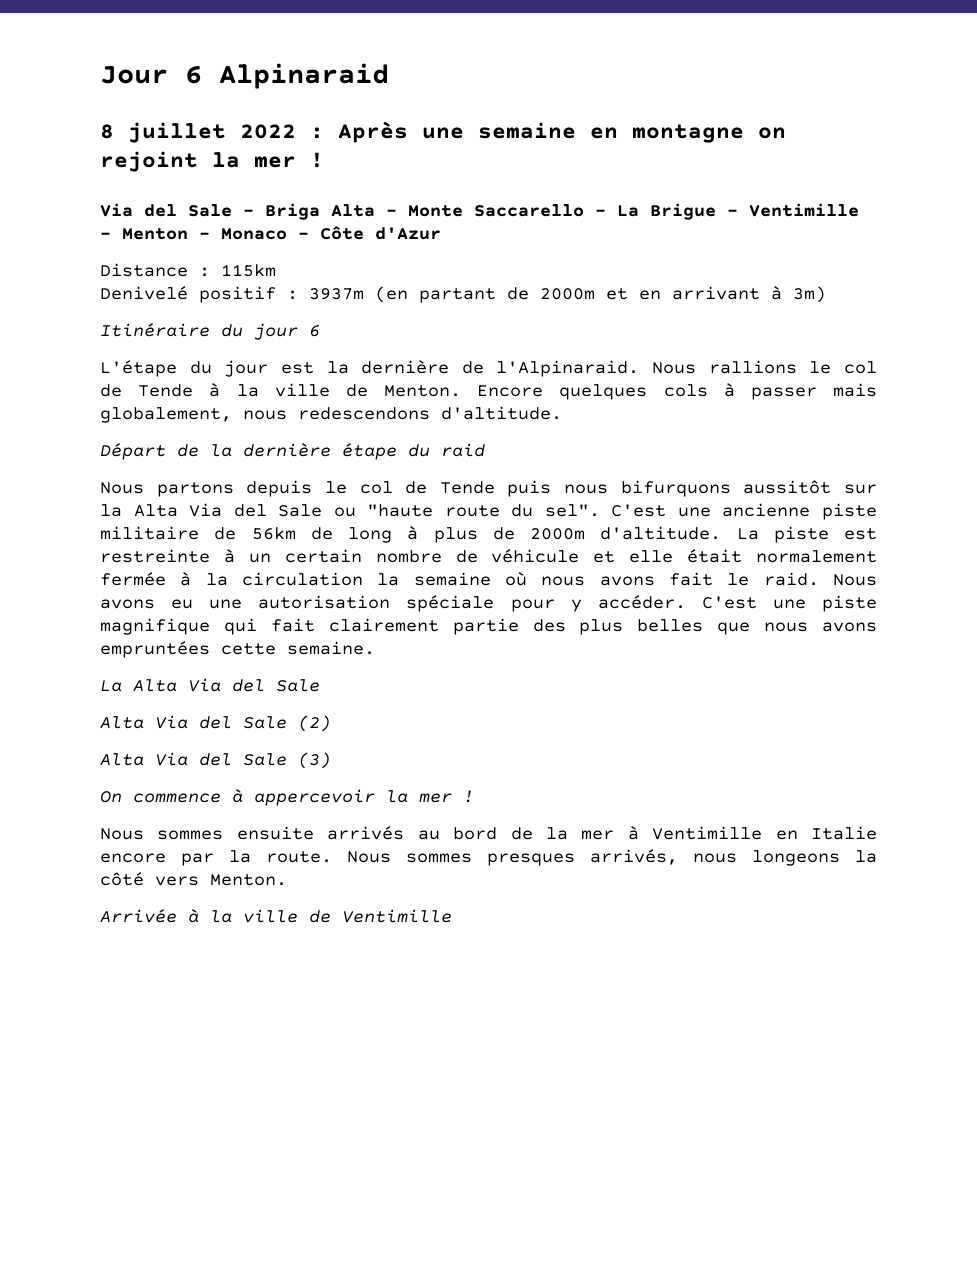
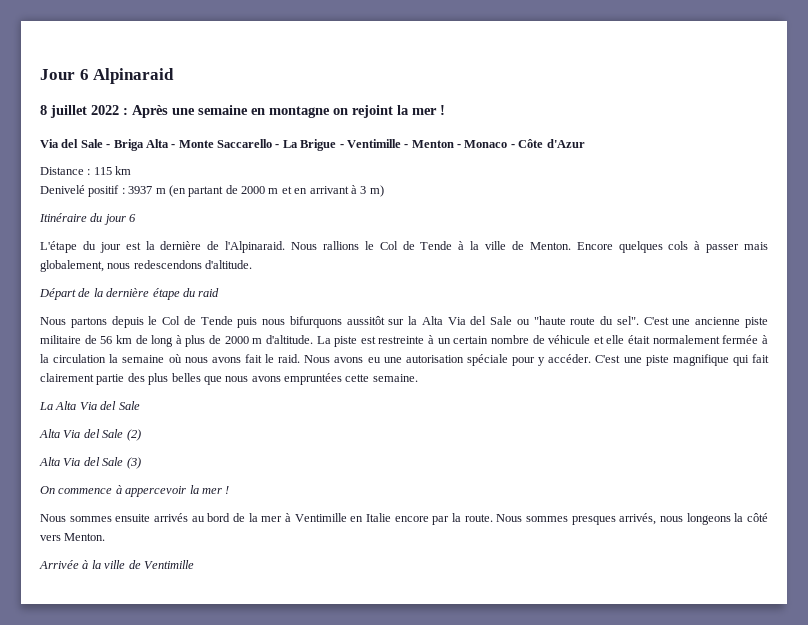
- Distance : 115km
+ Distance : 115 km
- Denivelé positif : 3937m (en partant de 2000m et en arrivant à 3m)
+ Denivelé positif : 3937 m (en partant de 2000 m et en arrivant à 3 m)
- Nous rallions le col de Tende à la ville de Menton.
+ Nous rallions le Col de Tende à la ville de Menton.
- Nous partons depuis le col de Tende puis nous bifurquons aussitôt sur la Alta Via del Sale ou "haute route du sel".
+ Nous partons depuis le Col de Tende puis nous bifurquons aussitôt sur la Alta Via del Sale ou "haute route du sel".
- C'est une ancienne piste militaire de 56km de long à plus de 2000m d'altitude.
+ C'est une ancienne piste militaire de 56 km de long à plus de 2000 m d'altitude.

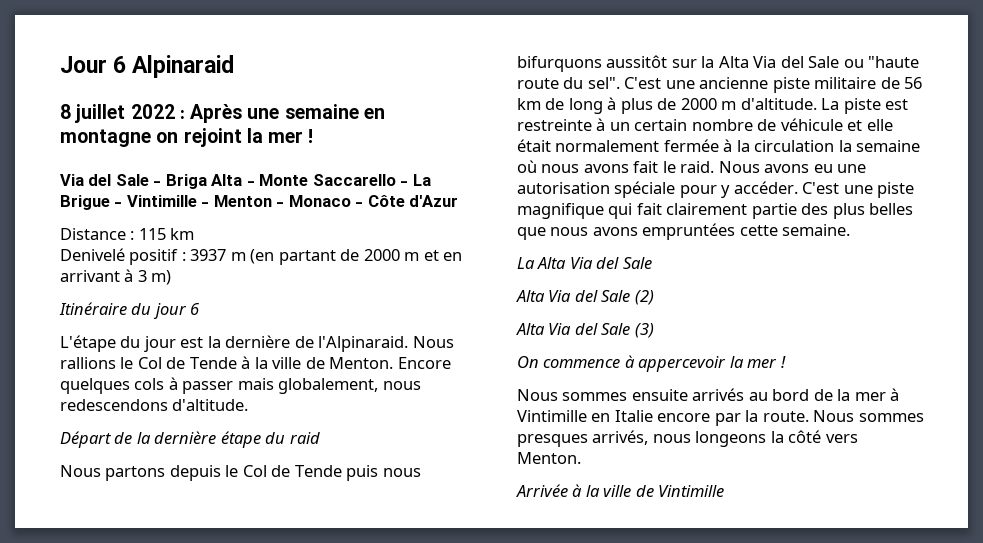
- Via del Sale - Briga Alta - Monte Saccarello - La Brigue - Ventimille - Menton - Monaco - Côte d'Azur
+ Via del Sale - Briga Alta - Monte Saccarello - La Brigue - Vintimille - Menton - Monaco - Côte d'Azur
- Nous sommes ensuite arrivés au bord de la mer à Ventimille en Italie encore par la route.
+ Nous sommes ensuite arrivés au bord de la mer à Vintimille en Italie encore par la route.
- Arrivée à la ville de Ventimille
+ Arrivée à la ville de Vintimille

